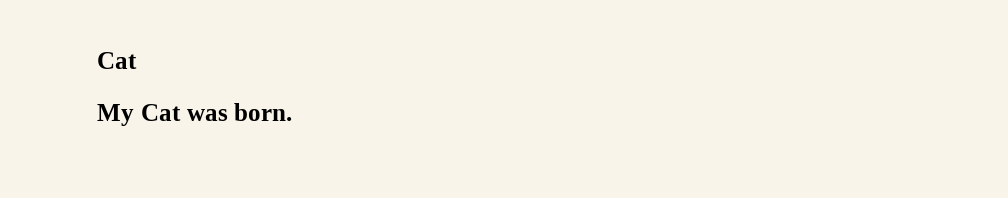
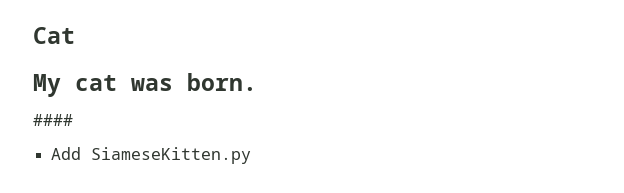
- My Cat was born.
+ My cat was born.
+ ####
+ Add SiameseKitten.py

